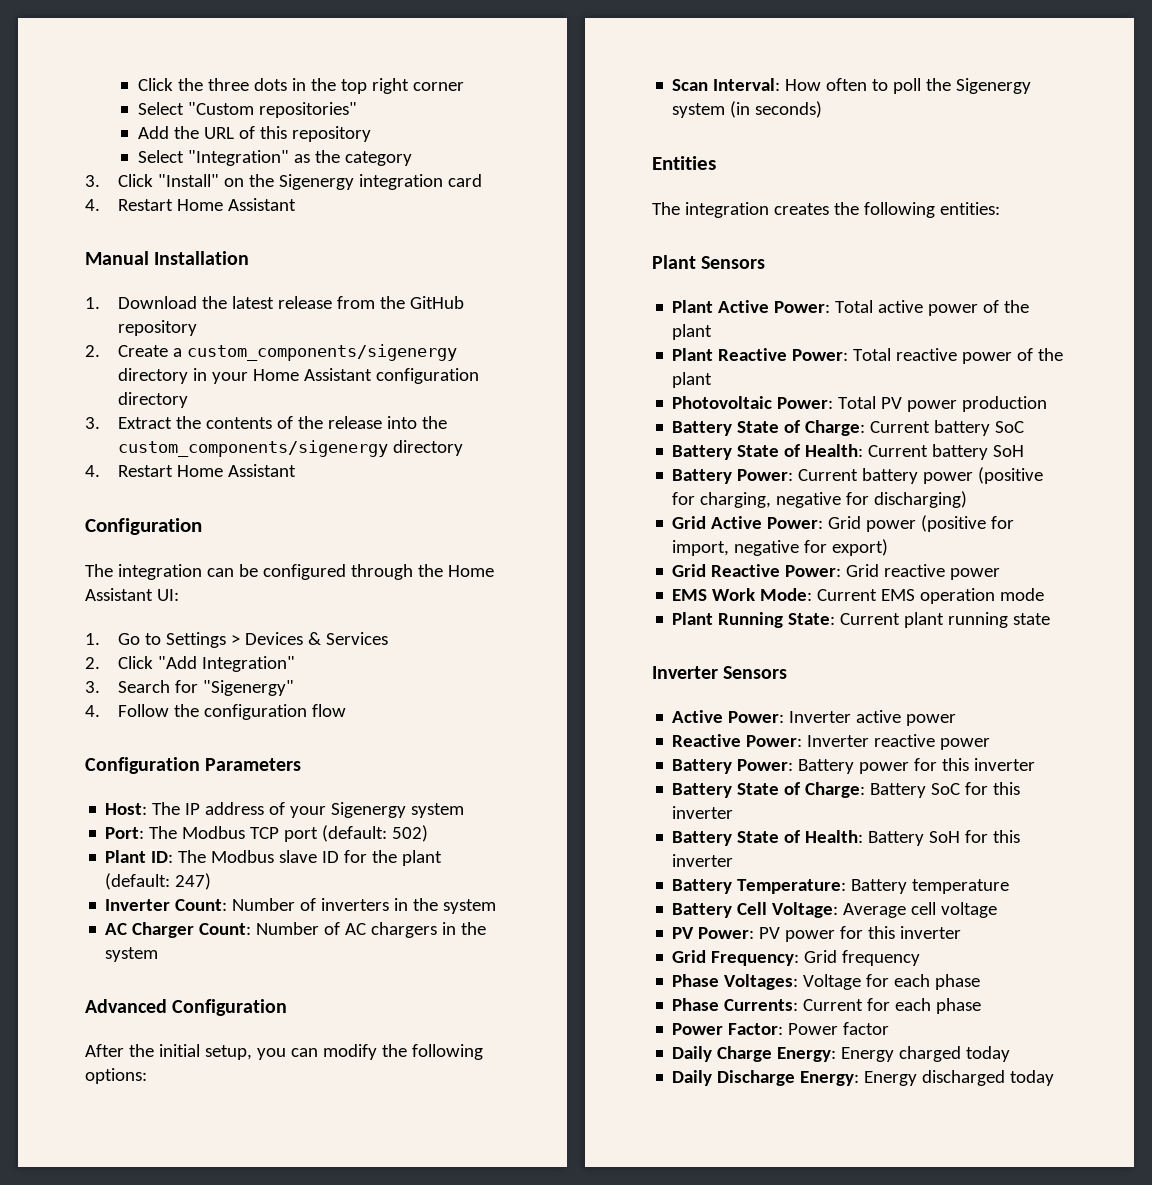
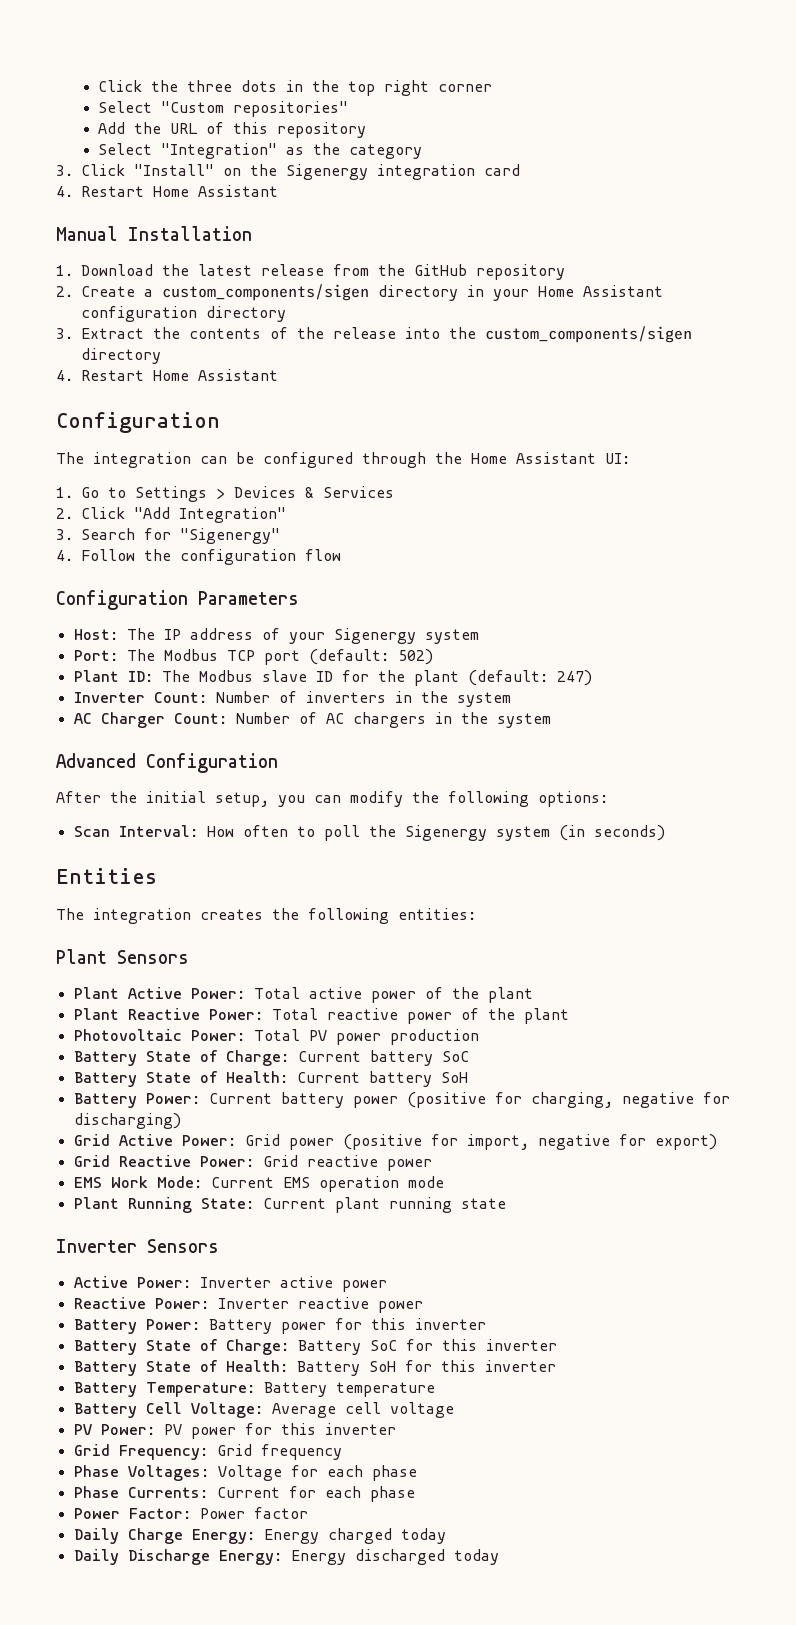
- 2. Create a custom_components/sigenergy directory in your Home Assistant configuration directory
+ 2. Create a custom_components/sigen directory in your Home Assistant configuration directory
- 3. Extract the contents of the release into the custom_components/sigenergy directory
+ 3. Extract the contents of the release into the custom_components/sigen directory

